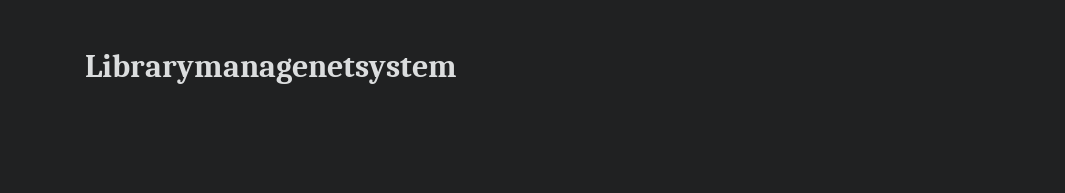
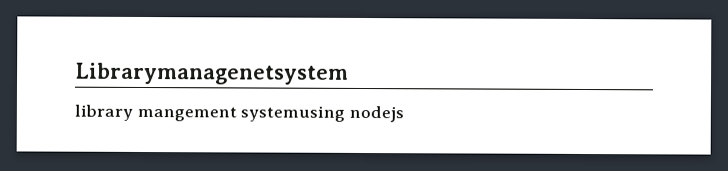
+ library mangement systemusing nodejs

